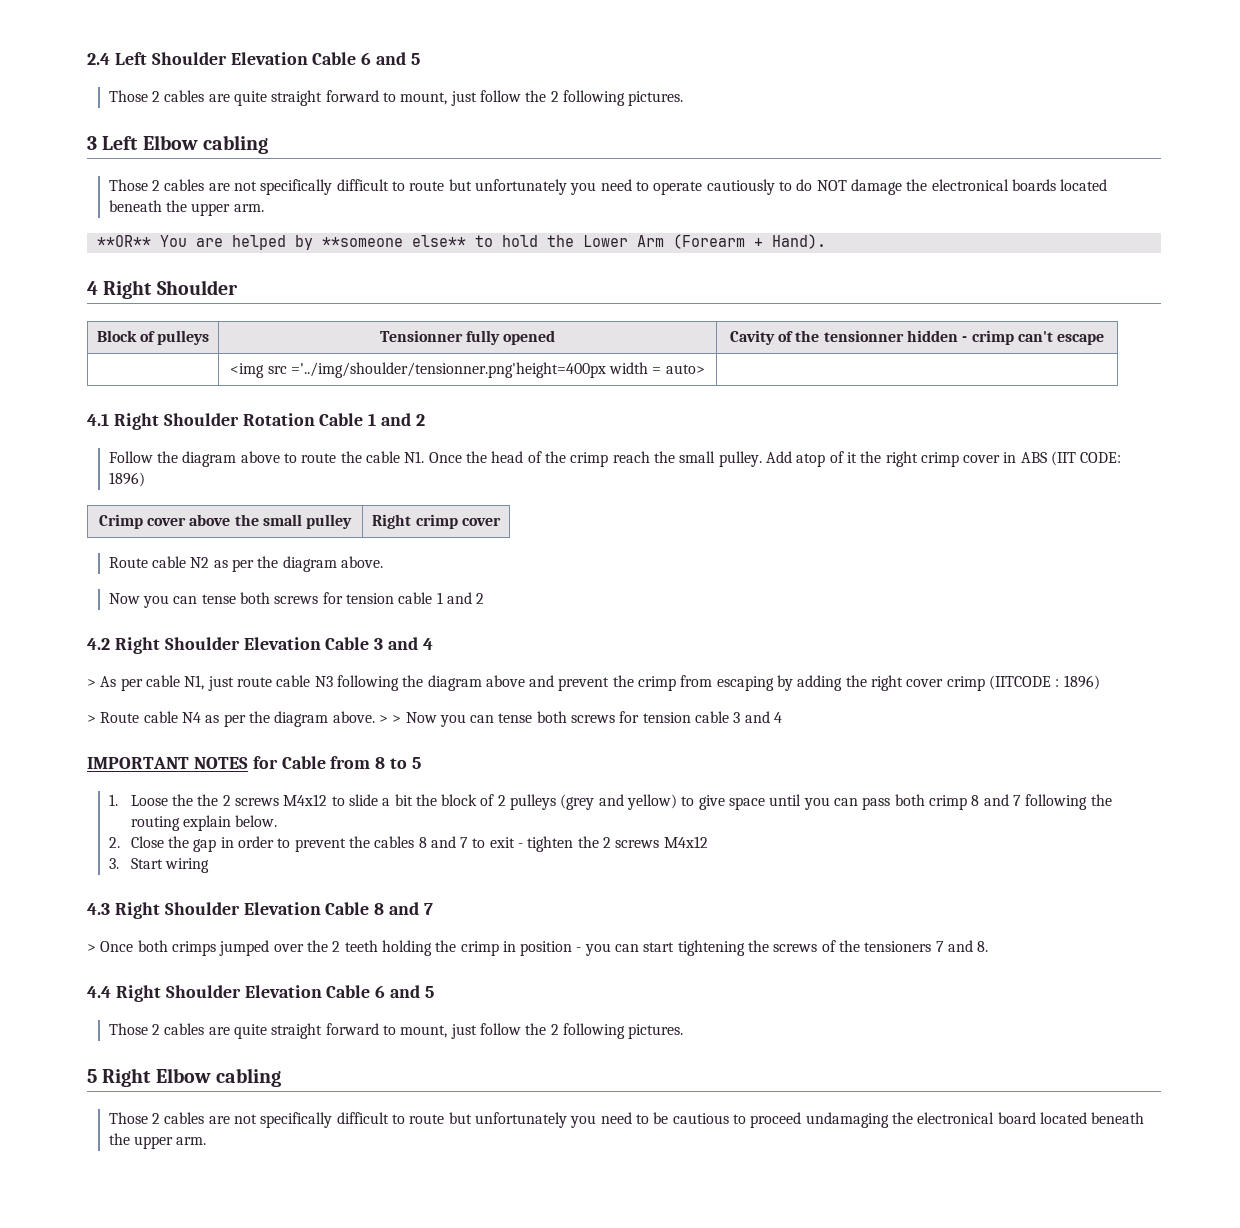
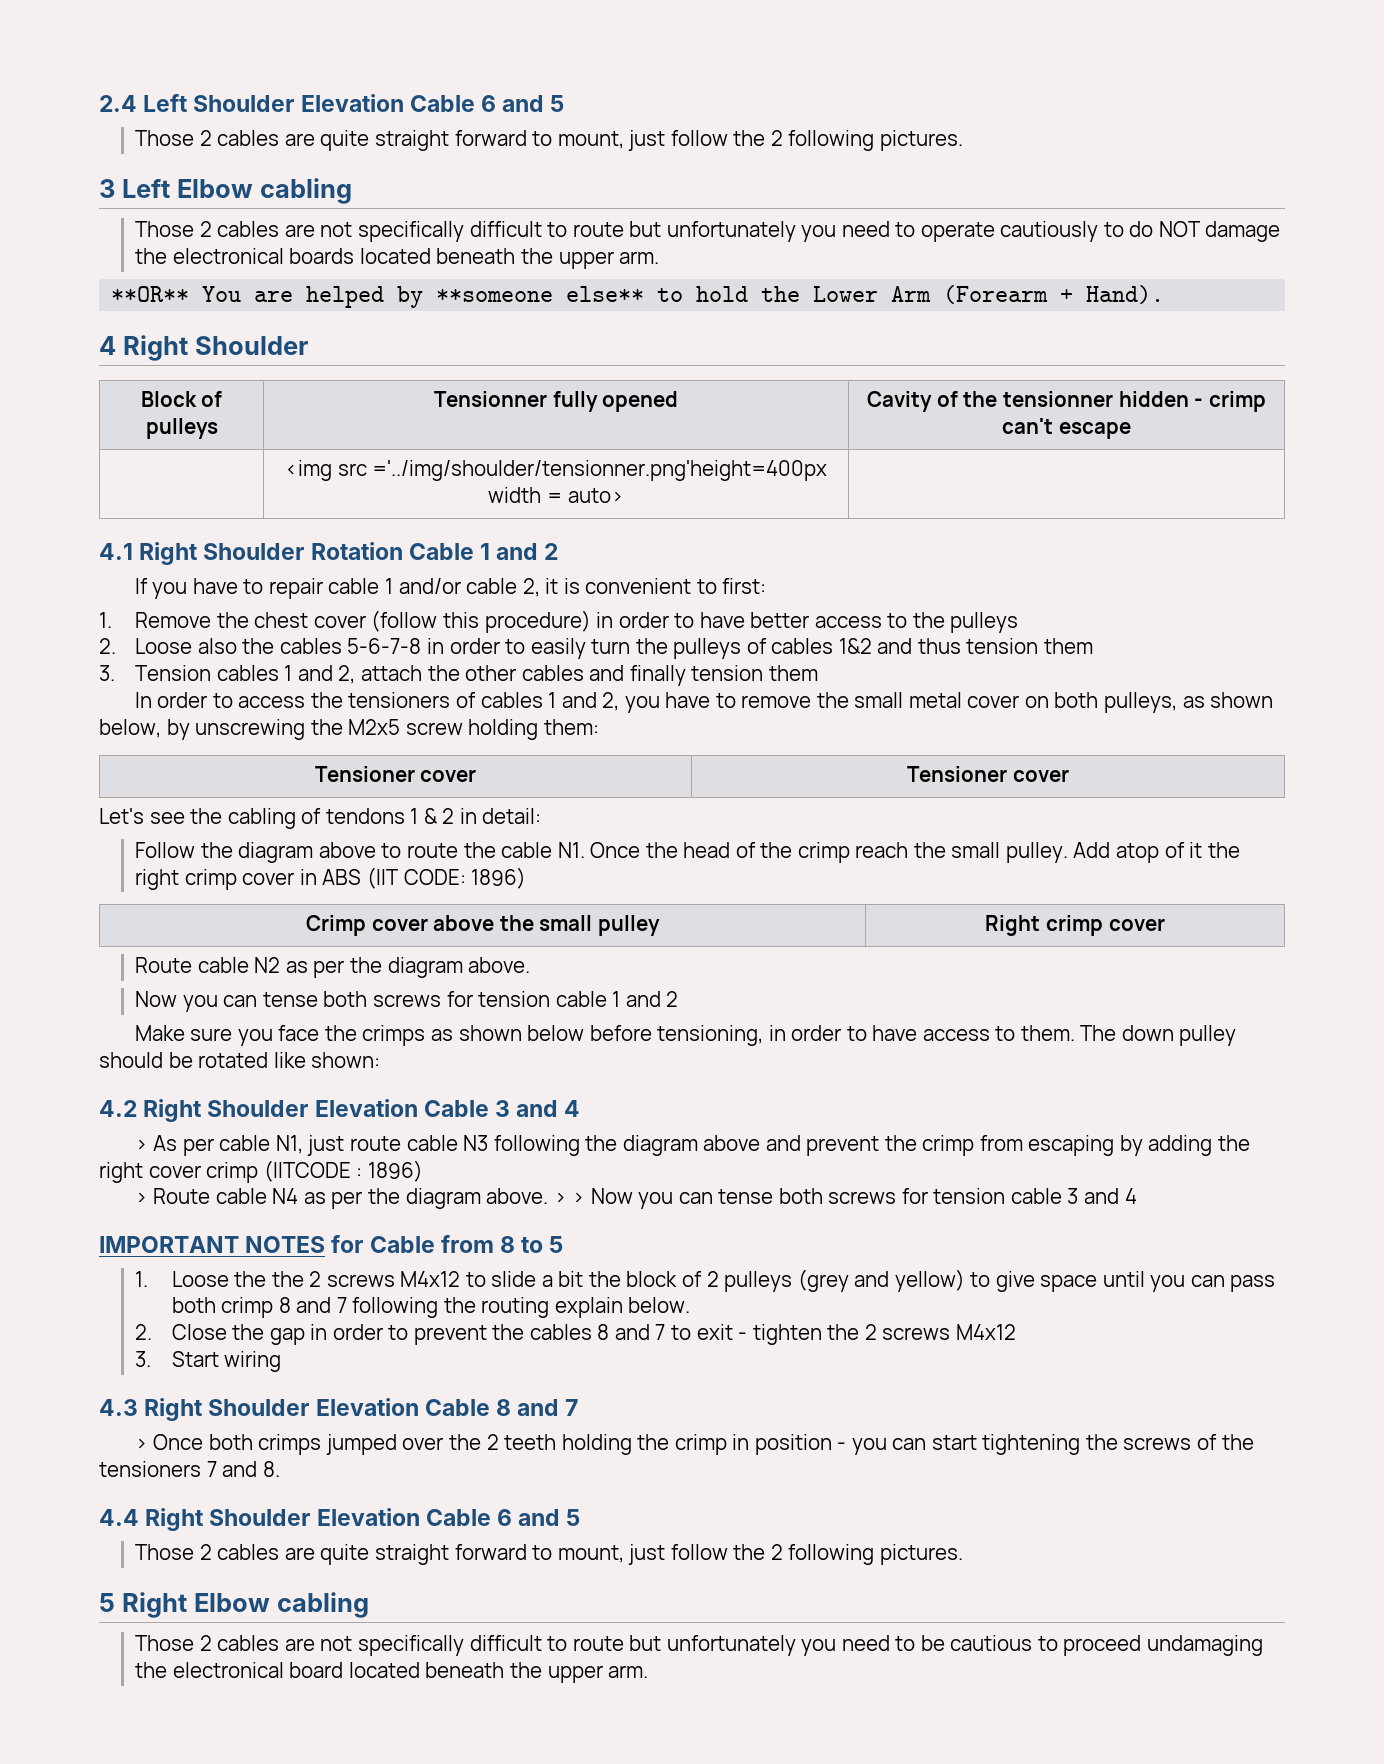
+ If you have to repair cable 1 and/or cable 2, it is convenient to first:
+ 1. Remove the chest cover (follow this procedure) in order to have better access to the pulleys
+ 2. Loose also the cables 5-6-7-8 in order to easily turn the pulleys of cables 1&2 and thus tension them
+ 3. Tension cables 1 and 2, attach the other cables and finally tension them
+ In order to access the tensioners of cables 1 and 2, you have to remove the small metal cover on both pulleys, as shown below, by unscrewing the M2x5 screw holding them:
+ Tensioner cover | Tensioner cover
+ Let's see the cabling of tendons 1 & 2 in detail:
+ Make sure you face the crimps as shown below before tensioning, in order to have access to them. The down pulley should be rotated like shown:

